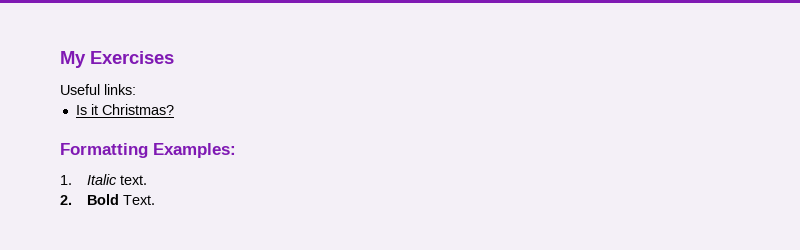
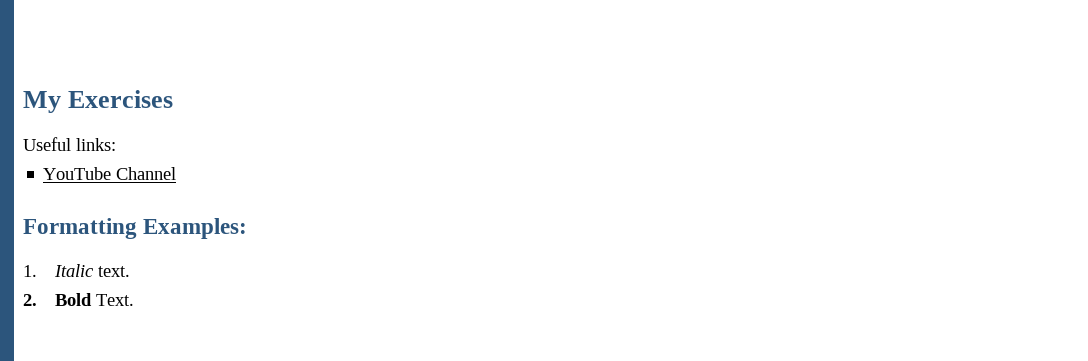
- Is it Christmas?
+ YouTube Channel

